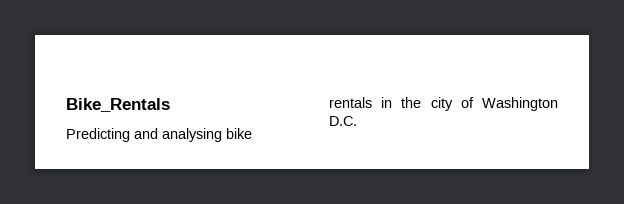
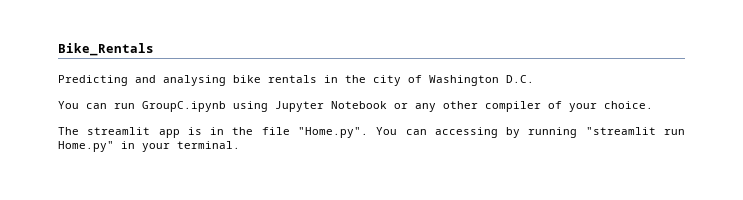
+ You can run GroupC.ipynb using Jupyter Notebook or any other compiler of your choice.
+ The streamlit app is in the file "Home.py". You can accessing by running "streamlit run Home.py" in your terminal.

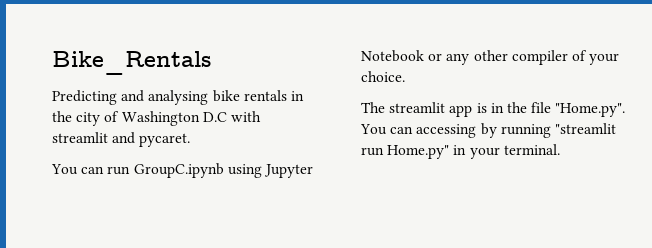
- Predicting and analysing bike rentals in the city of Washington D.C.
+ Predicting and analysing bike rentals in the city of Washington D.C with streamlit and pycaret.

